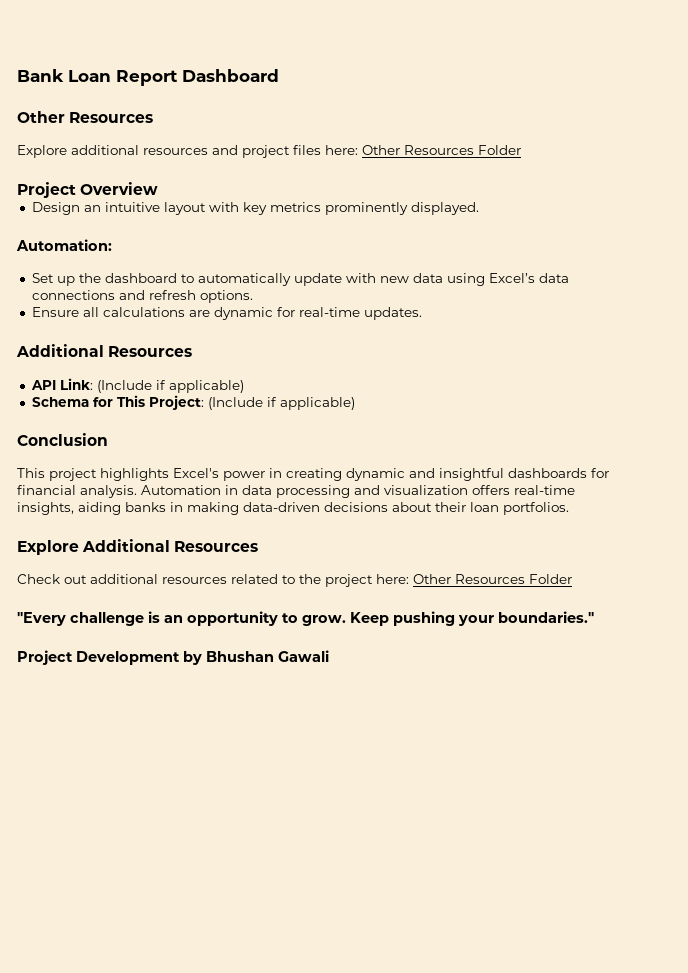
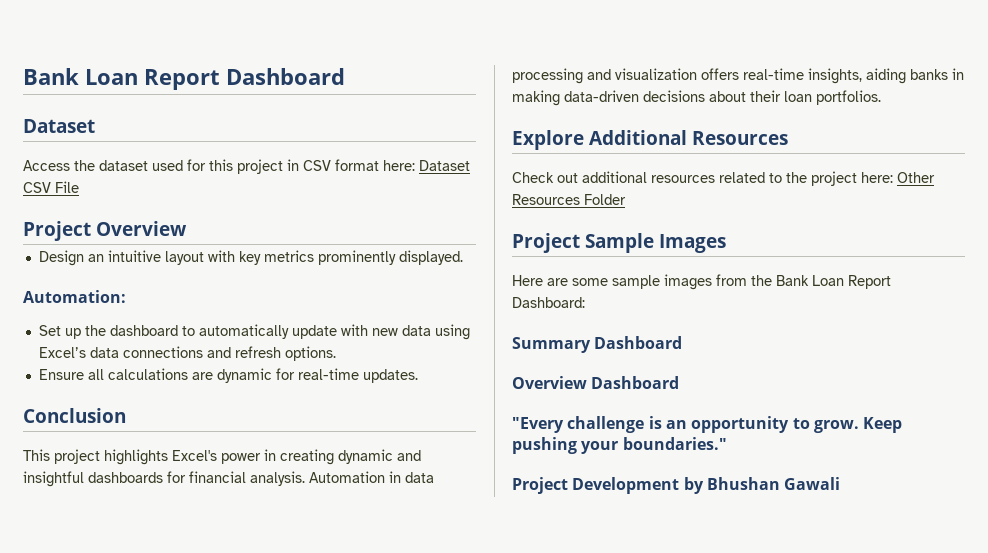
  Bank Loan Report Dashboard
- Other Resources
- Explore additional resources and project files here: Other Resources Folder
+ Dataset
+ Access the dataset used for this project in CSV format here: Dataset CSV File
  Ensure all calculations are dynamic for real-time updates.
- Additional Resources
- API Link: (Include if applicable)
- Schema for This Project: (Include if applicable)
+ Project Sample Images
+ Here are some sample images from the Bank Loan Report Dashboard:
+ Summary Dashboard
+ Overview Dashboard

